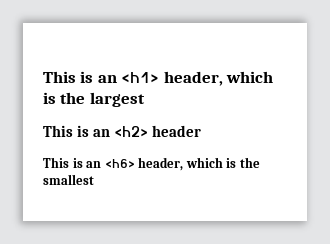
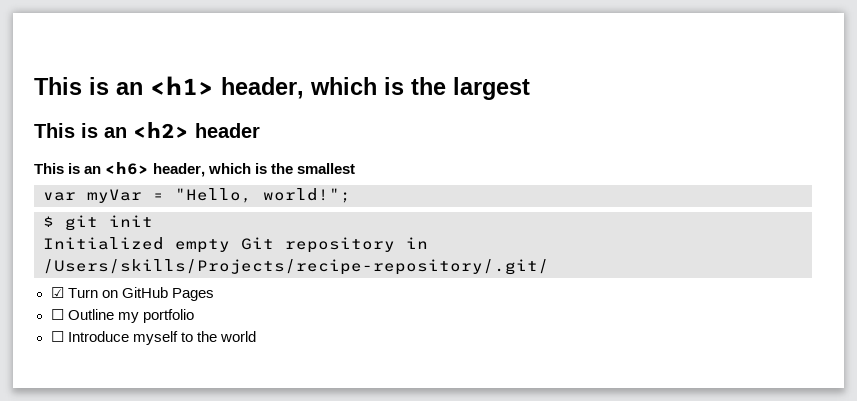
+ var myVar = "Hello, world!";
+ $ git init
+ Initialized empty Git repository in /Users/skills/Projects/recipe-repository/.git/
+ ☑ Turn on GitHub Pages
+ ☐ Outline my portfolio
+ ☐ Introduce myself to the world

